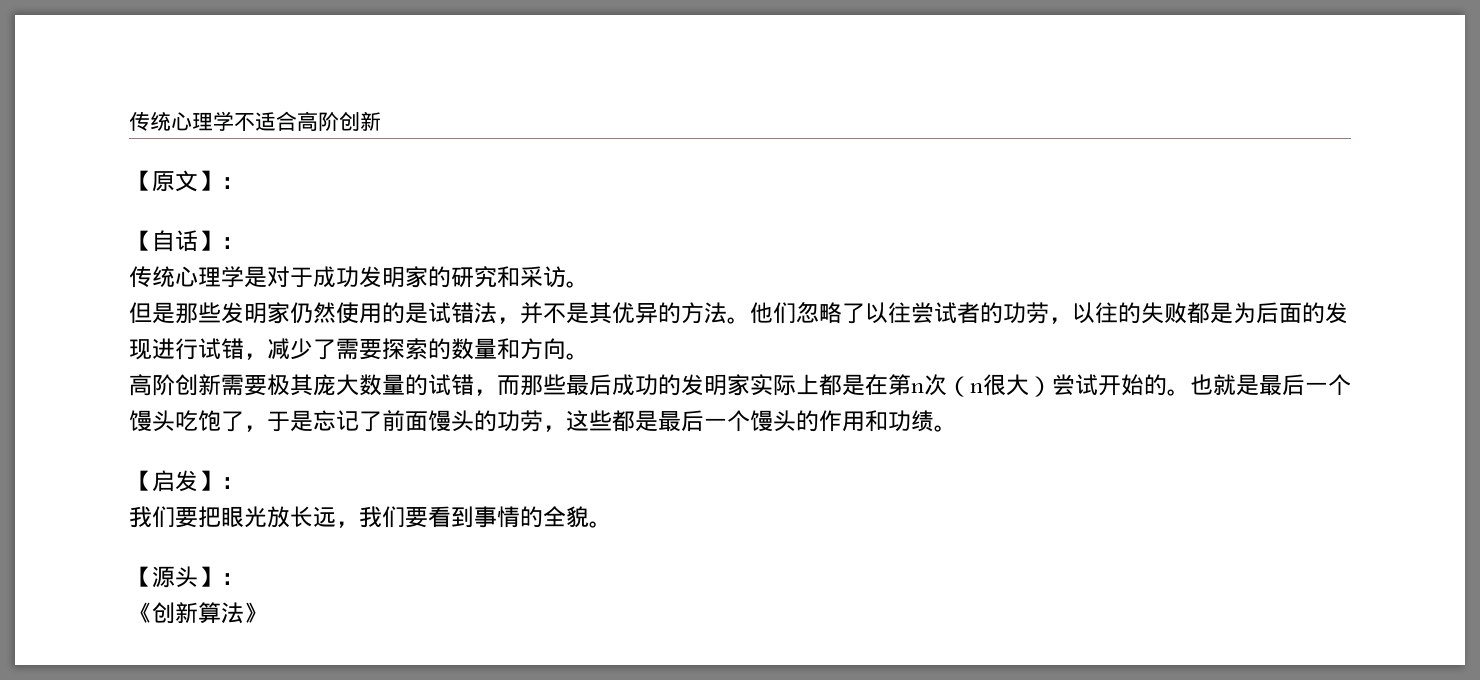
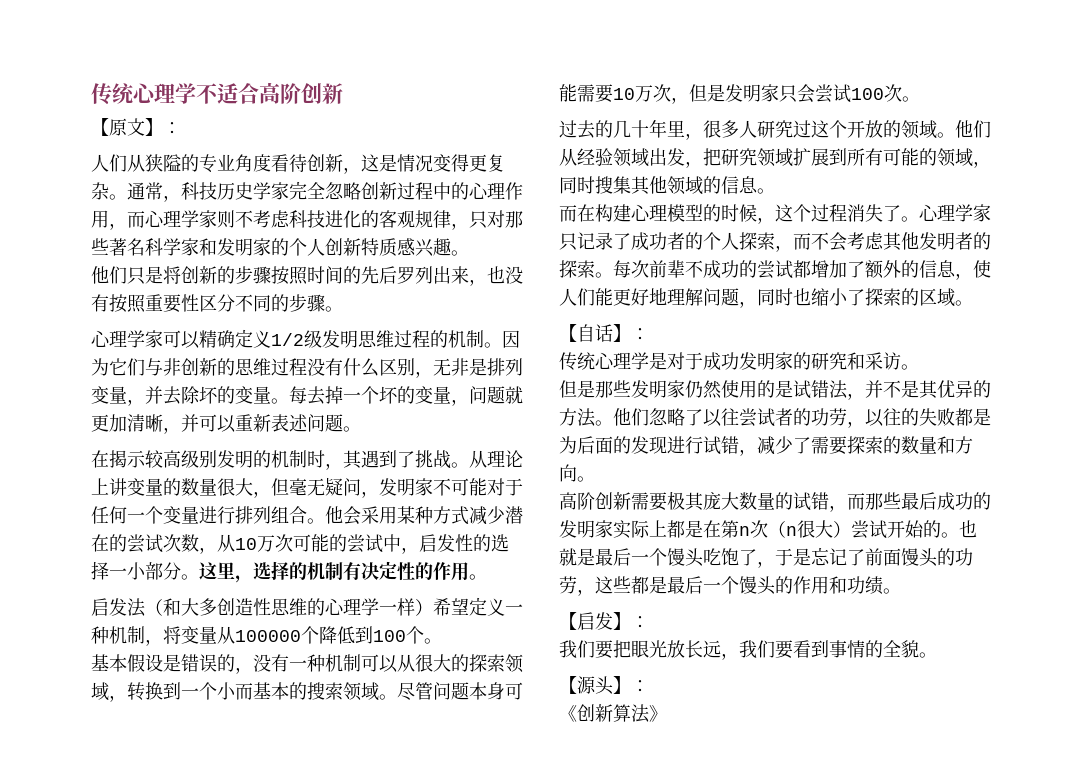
+ 人们从狭隘的专业角度看待创新，这是情况变得更复杂。通常，科技历史学家完全忽略创新过程中的心理作用，而心理学家则不考虑科技进化的客观规律，只对那些著名科学家和发明家的个人创新特质感兴趣。
+ 他们只是将创新的步骤按照时间的先后罗列出来，也没有按照重要性区分不同的步骤。
+ 心理学家可以精确定义1/2级发明思维过程的机制。因为它们与非创新的思维过程没有什么区别，无非是排列变量，并去除坏的变量。每去掉一个坏的变量，问题就更加清晰，并可以重新表述问题。
+ 在揭示较高级别发明的机制时，其遇到了挑战。从理论上讲变量的数量很大，但毫无疑问，发明家不可能对于任何一个变量进行排列组合。他会采用某种方式减少潜在的尝试次数，从10万次可能的尝试中，启发性的选择一小部分。这里，选择的机制有决定性的作用。
+ 启发法（和大多创造性思维的心理学一样）希望定义一种机制，将变量从100000个降低到100个。
+ 基本假设是错误的，没有一种机制可以从很大的探索领域，转换到一个小而基本的搜索领域。尽管问题本身可能需要10万次，但是发明家只会尝试100次。
+ 过去的几十年里，很多人研究过这个开放的领域。他们从经验领域出发，把研究领域扩展到所有可能的领域，同时搜集其他领域的信息。
+ 而在构建心理模型的时候，这个过程消失了。心理学家只记录了成功者的个人探索，而不会考虑其他发明者的探索。每次前辈不成功的尝试都增加了额外的信息，使人们能更好地理解问题，同时也缩小了探索的区域。

